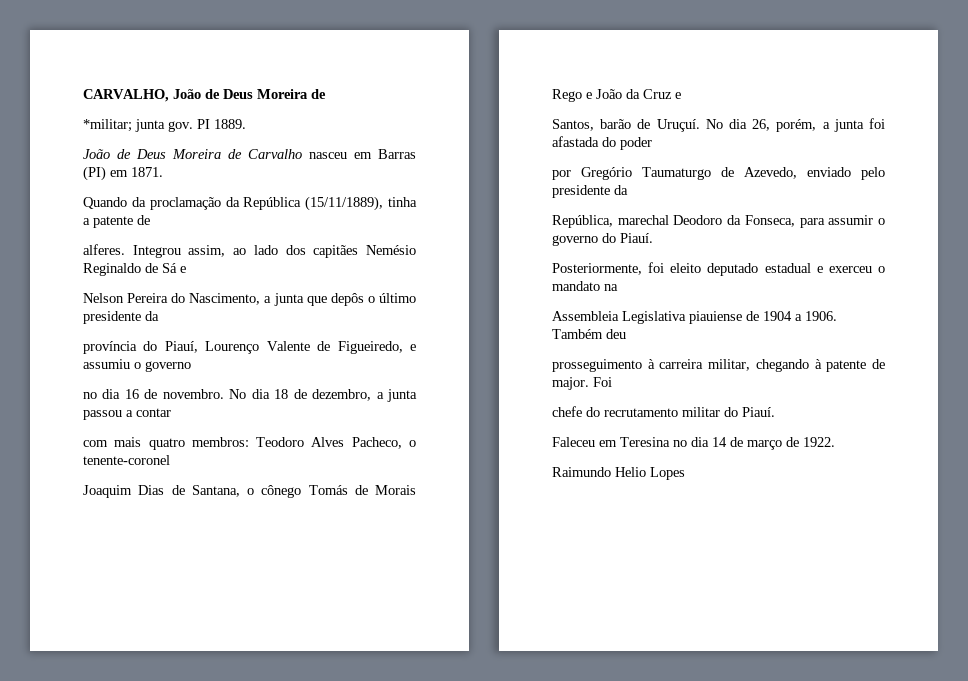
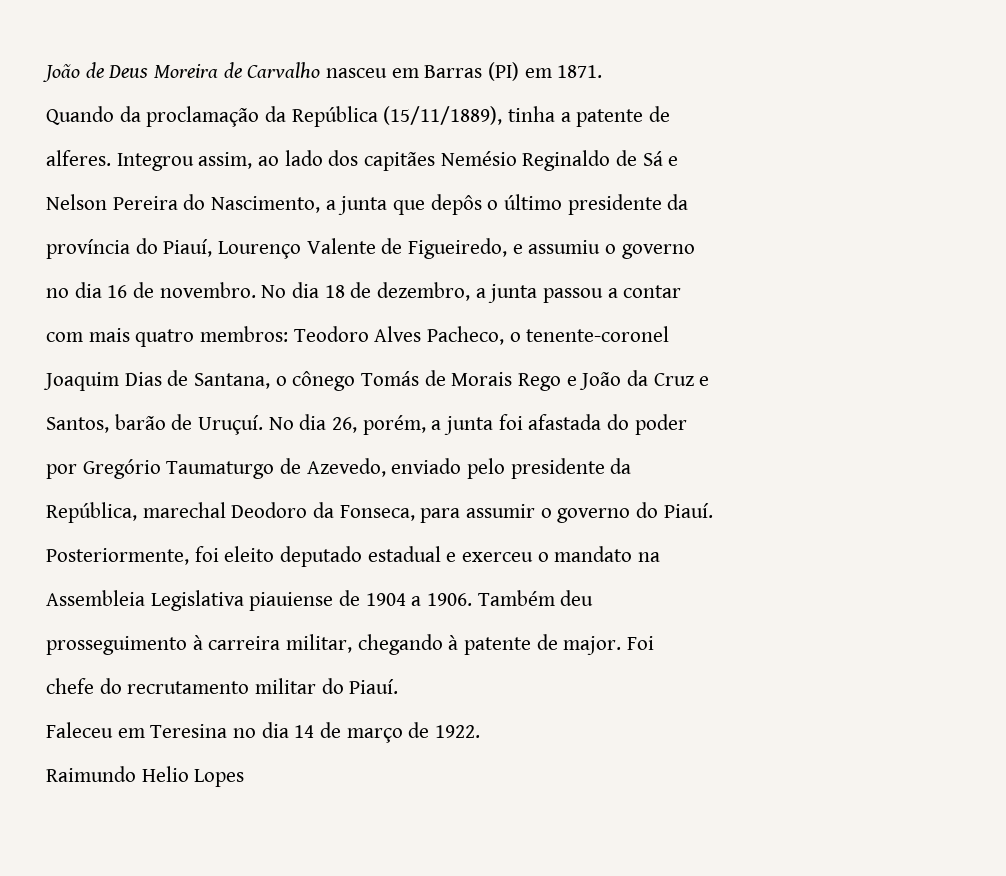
- CARVALHO, João de Deus Moreira de
- *militar; junta gov. PI 1889.

